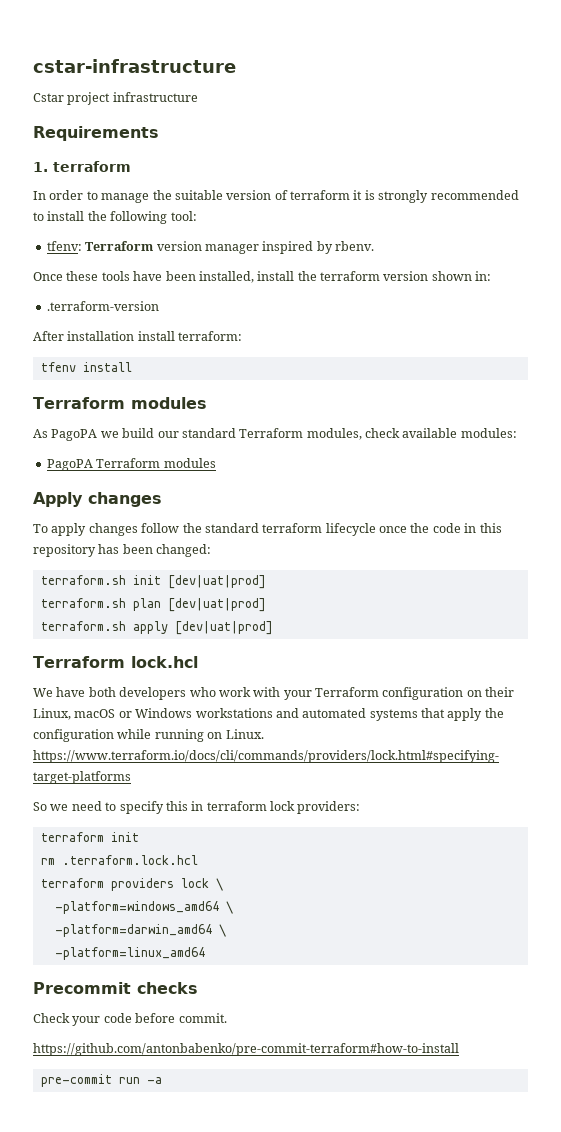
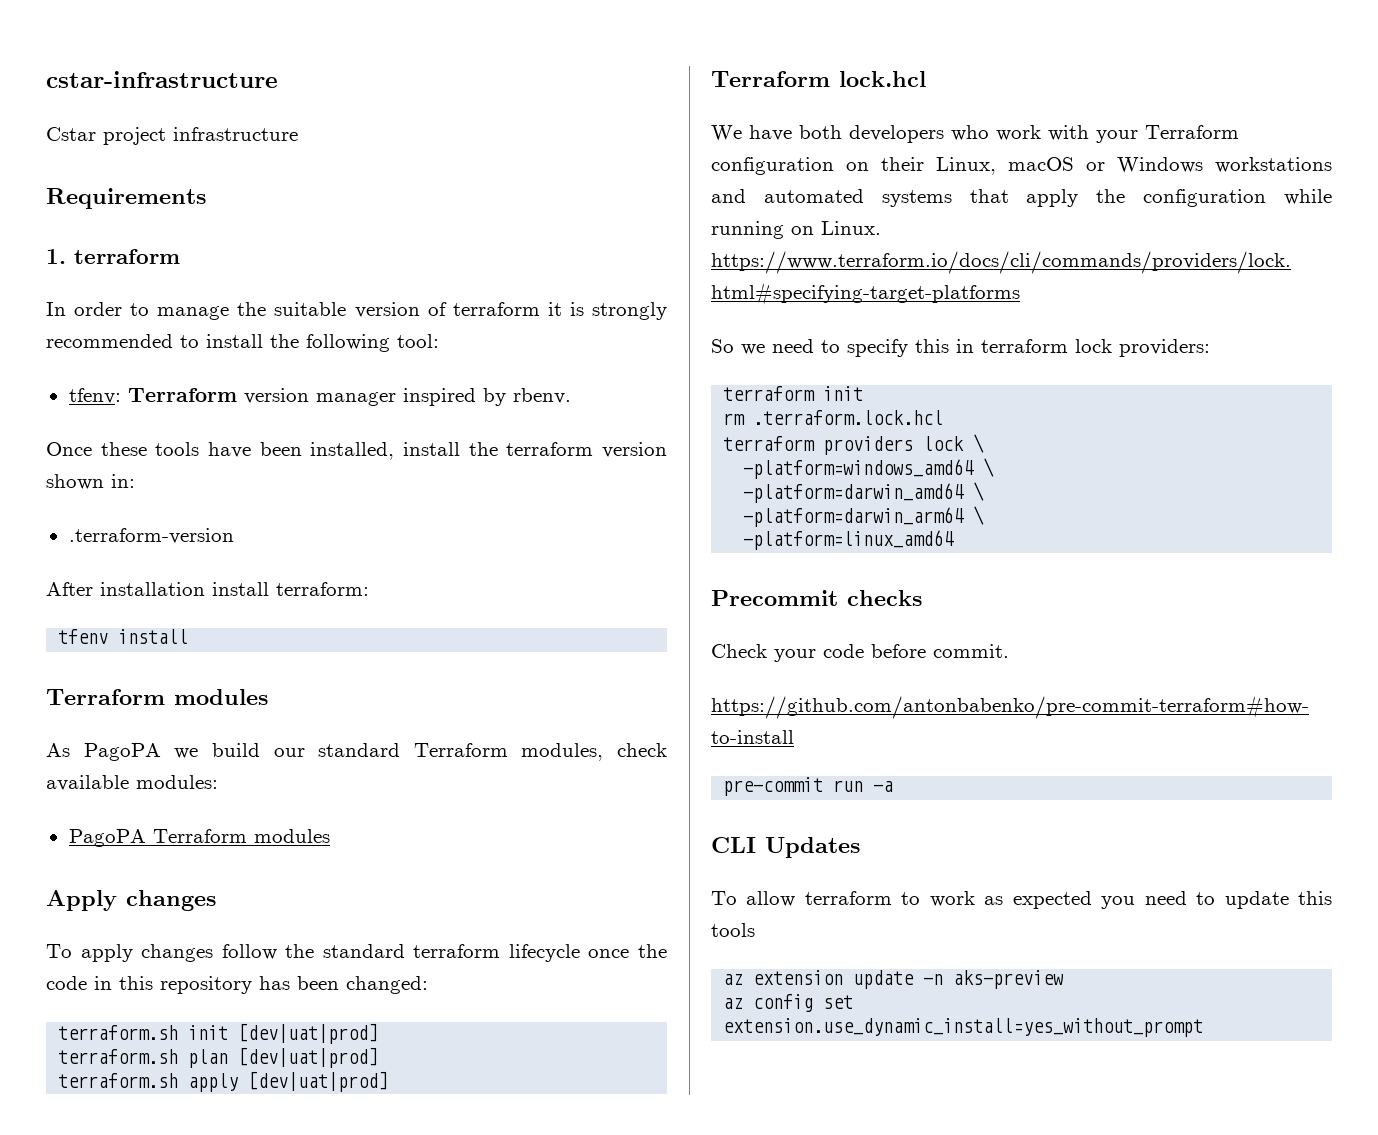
+ -platform=darwin_arm64 \
+ CLI Updates
+ To allow terraform to work as expected you need to update this tools
+ az extension update -n aks-preview
+ az config set extension.use_dynamic_install=yes_without_prompt

